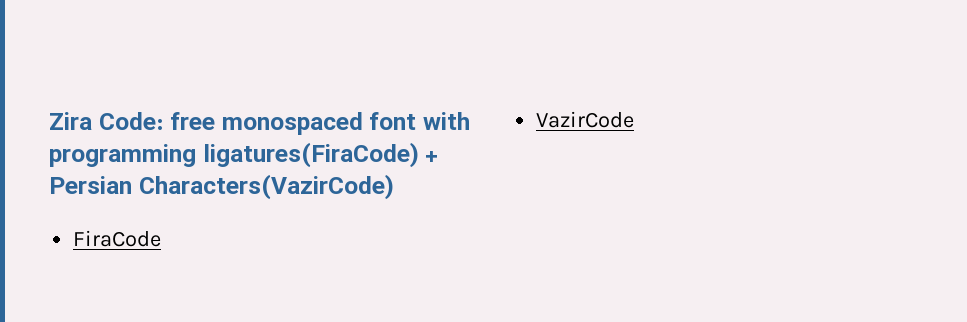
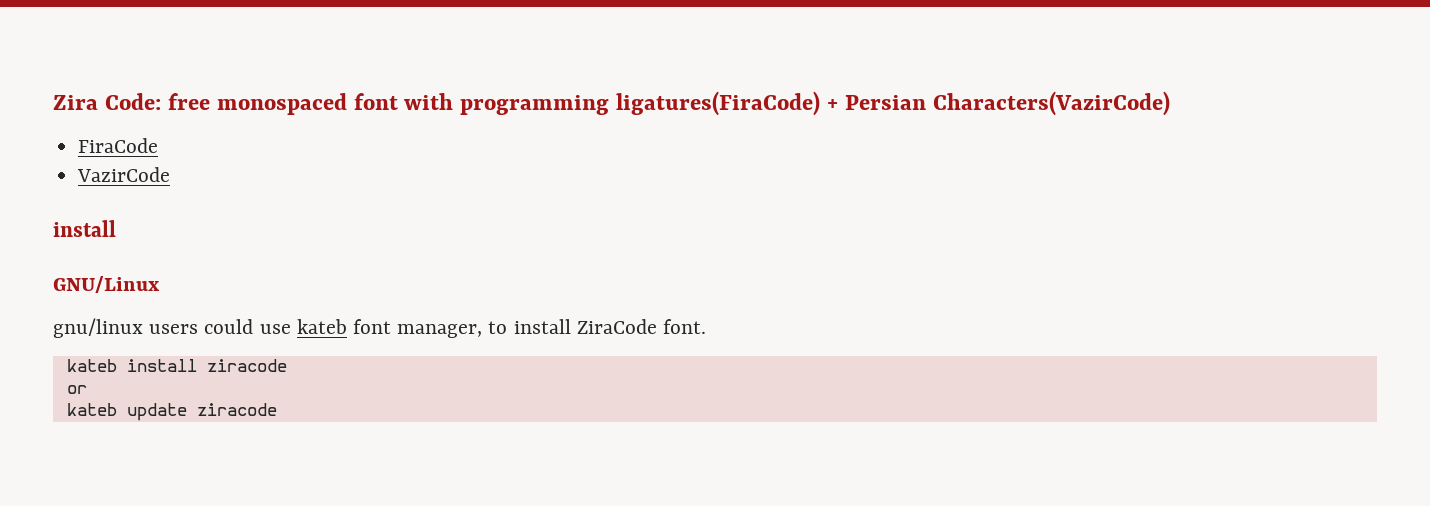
  VazirCode
+ install
+ GNU/Linux
+ gnu/linux users could use kateb font manager, to install ZiraCode font.
+ kateb install ziracode
+ or
+ kateb update ziracode

